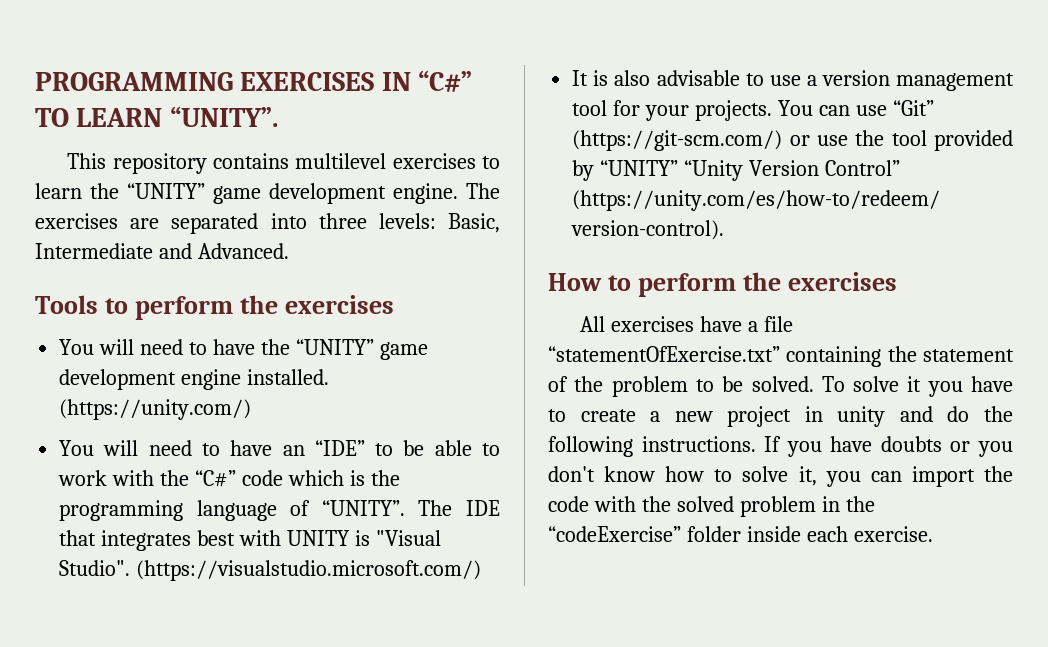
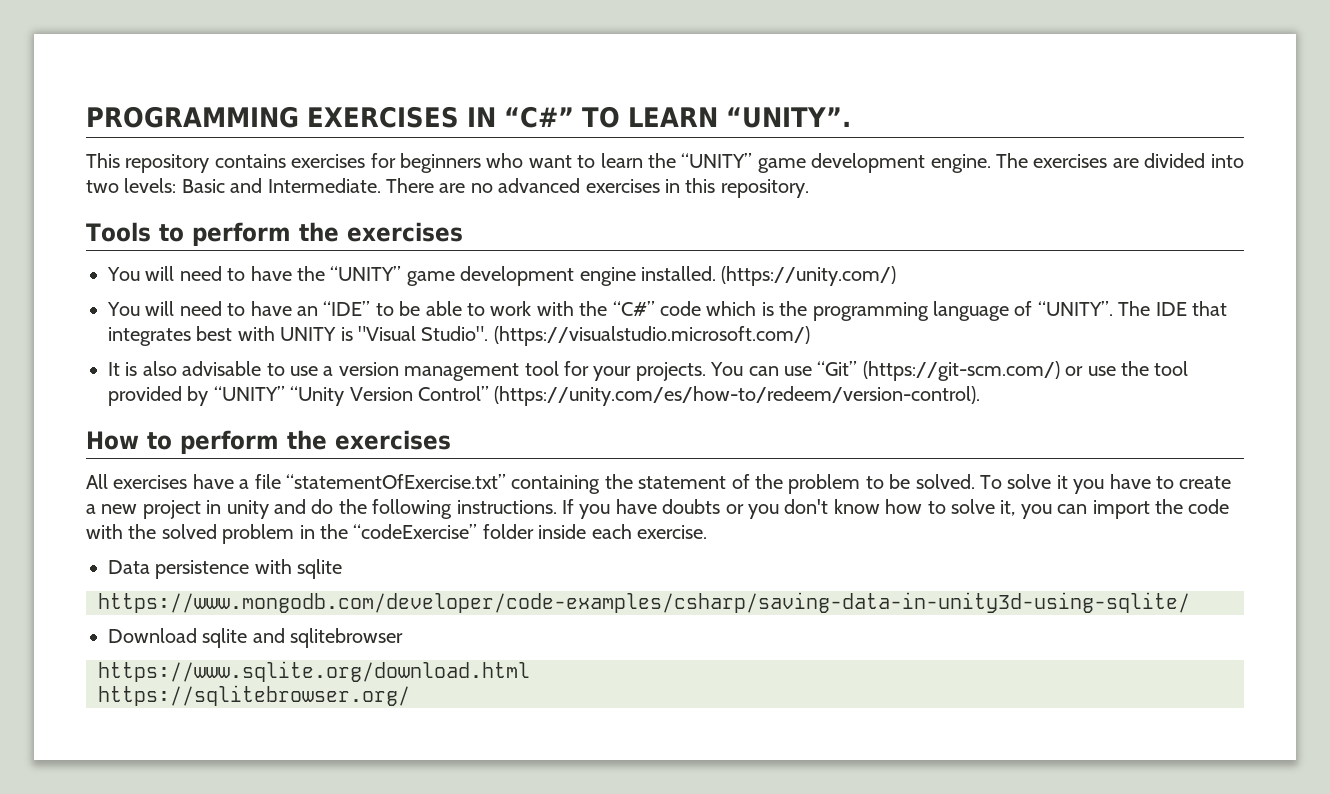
- This repository contains multilevel exercises to learn the “UNITY” game development engine.
+ This repository contains exercises for beginners who want to learn the “UNITY” game development engine.
- The exercises are separated into three levels: Basic, Intermediate and Advanced.
+ The exercises are divided into two levels: Basic and Intermediate. There are no advanced exercises in this repository.
+ Data persistence with sqlite
+ https://www.mongodb.com/developer/code-examples/csharp/saving-data-in-unity3d-using-sqlite/
+ Download sqlite and sqlitebrowser
+ https://www.sqlite.org/download.html
+ https://sqlitebrowser.org/

